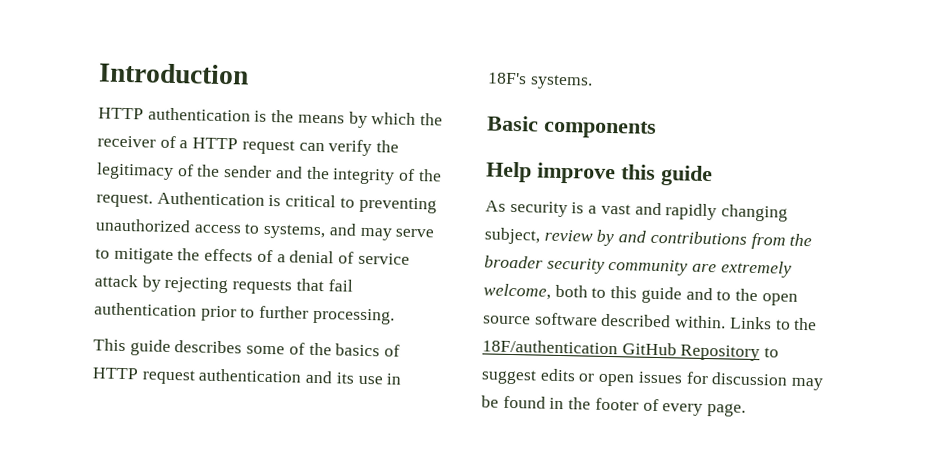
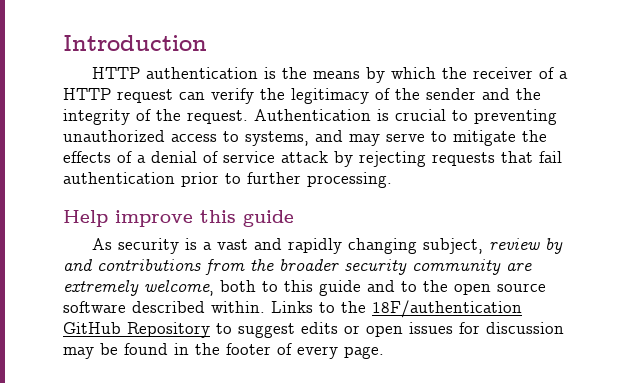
- Authentication is critical to preventing unauthorized access to systems, and may serve to mitigate the effects of a denial of service attack by rejecting requests that fail authentication prior to further processing.
+ Authentication is crucial to preventing unauthorized access to systems, and may serve to mitigate the effects of a denial of service attack by rejecting requests that fail authentication prior to further processing.
- This guide describes some of the basics of HTTP request authentication and its use in 18F's systems.
- Basic components

